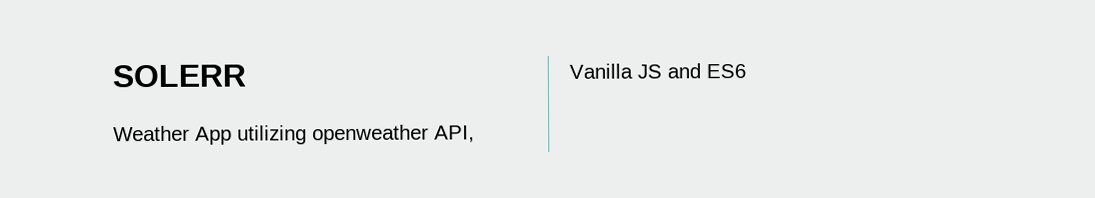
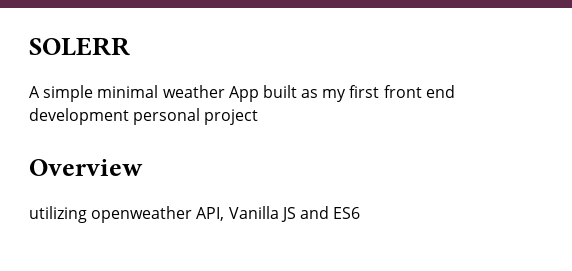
- Weather App utilizing openweather API, Vanilla JS and ES6
+ A simple minimal weather App built as my first front end development personal project
+ Overview
+ utilizing openweather API, Vanilla JS and ES6

